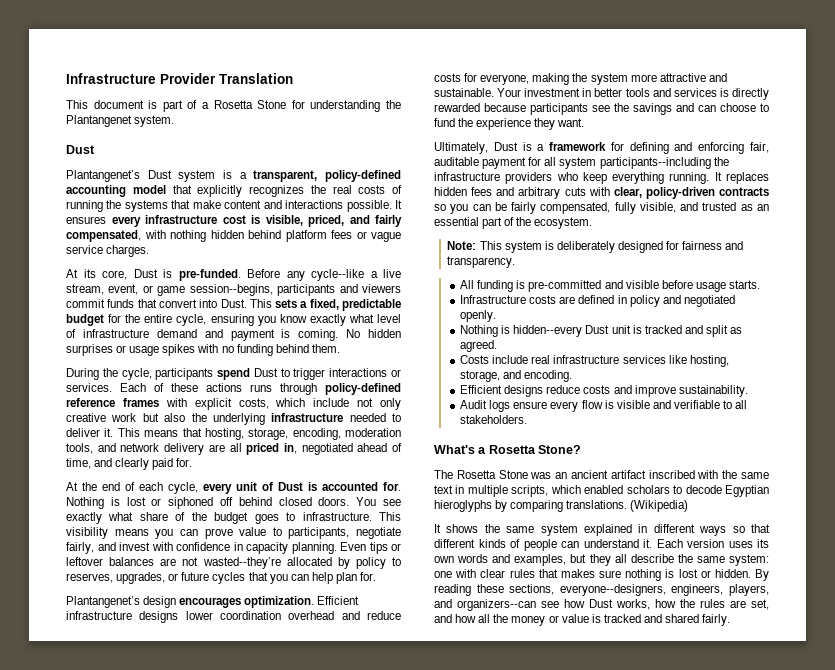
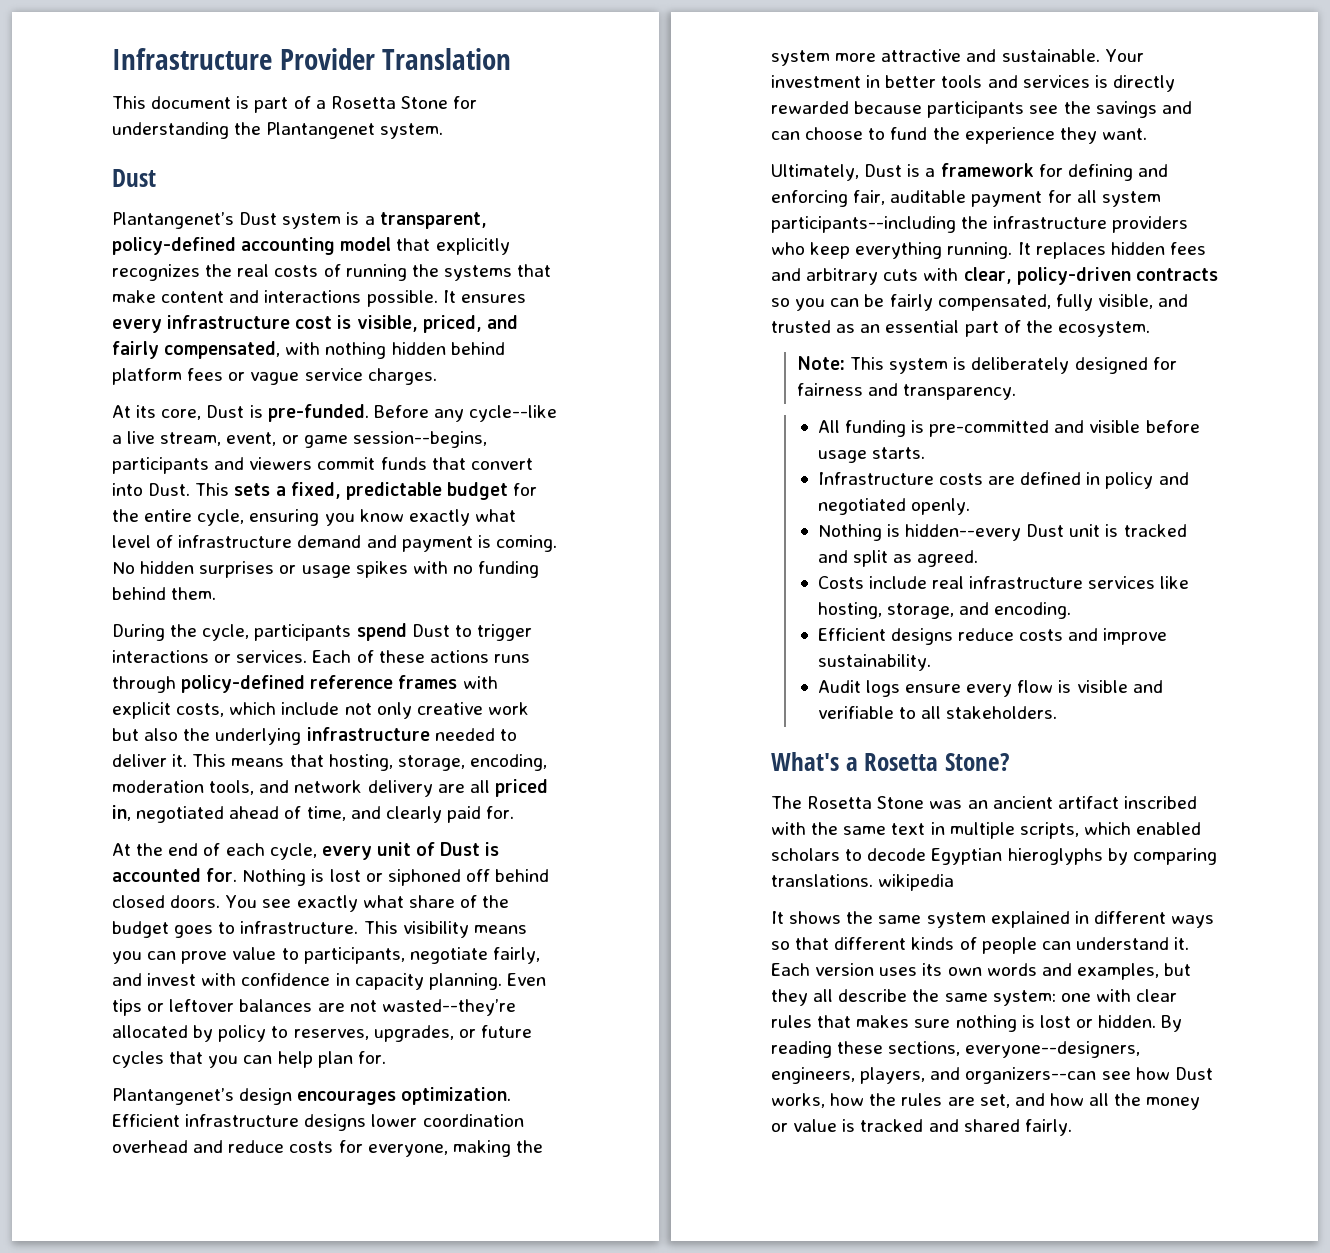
- The Rosetta Stone was an ancient artifact inscribed with the same text in multiple scripts, which enabled scholars to decode Egyptian hieroglyphs by comparing translations. (Wikipedia)
+ The Rosetta Stone was an ancient artifact inscribed with the same text in multiple scripts, which enabled scholars to decode Egyptian hieroglyphs by comparing translations. wikipedia

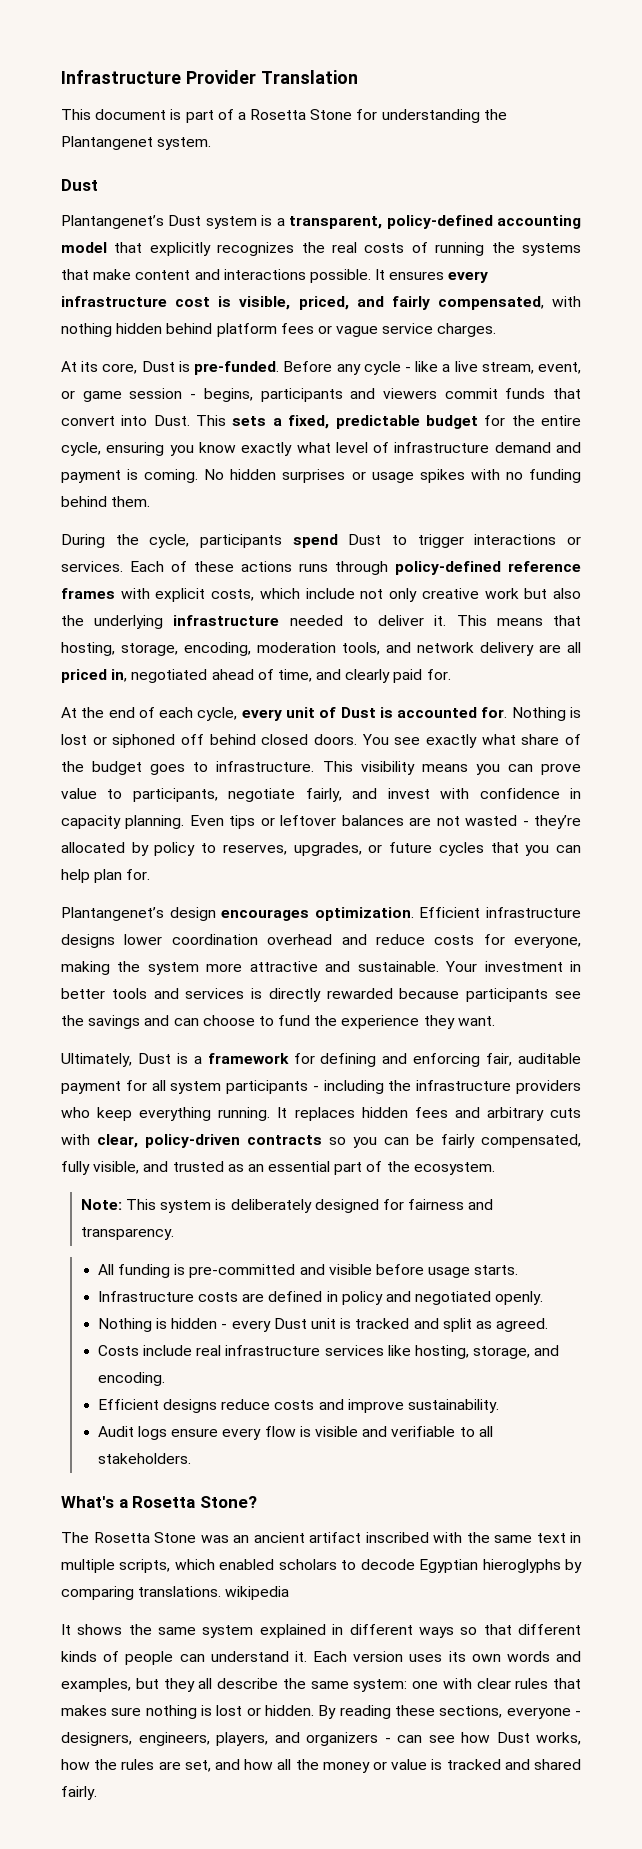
- Before any cycle--like a live stream, event, or game session--begins, participants and viewers commit funds that convert into Dust.
+ Before any cycle - like a live stream, event, or game session - begins, participants and viewers commit funds that convert into Dust.
- Even tips or leftover balances are not wasted--they’re allocated by policy to reserves, upgrades, or future cycles that you can help plan for.
+ Even tips or leftover balances are not wasted - they’re allocated by policy to reserves, upgrades, or future cycles that you can help plan for.
- Ultimately, Dust is a framework for defining and enforcing fair, auditable payment for all system participants--including the infrastructure providers who keep everything running.
+ Ultimately, Dust is a framework for defining and enforcing fair, auditable payment for all system participants - including the infrastructure providers who keep everything running.
- Nothing is hidden--every Dust unit is tracked and split as agreed.
+ Nothing is hidden - every Dust unit is tracked and split as agreed.
- By reading these sections, everyone--designers, engineers, players, and organizers--can see how Dust works, how the rules are set, and how all the money or value is tracked and shared fairly.
+ By reading these sections, everyone - designers, engineers, players, and organizers - can see how Dust works, how the rules are set, and how all the money or value is tracked and shared fairly.

